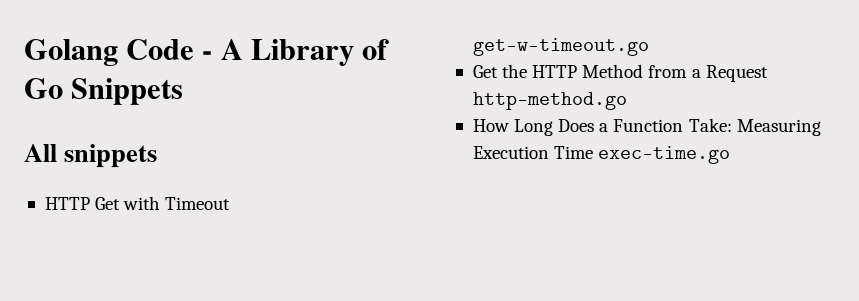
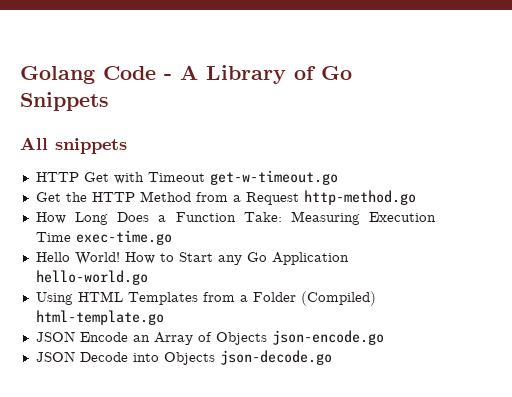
+ Hello World! How to Start any Go Application hello-world.go
+ Using HTML Templates from a Folder (Compiled) html-template.go
+ JSON Encode an Array of Objects json-encode.go
+ JSON Decode into Objects json-decode.go

